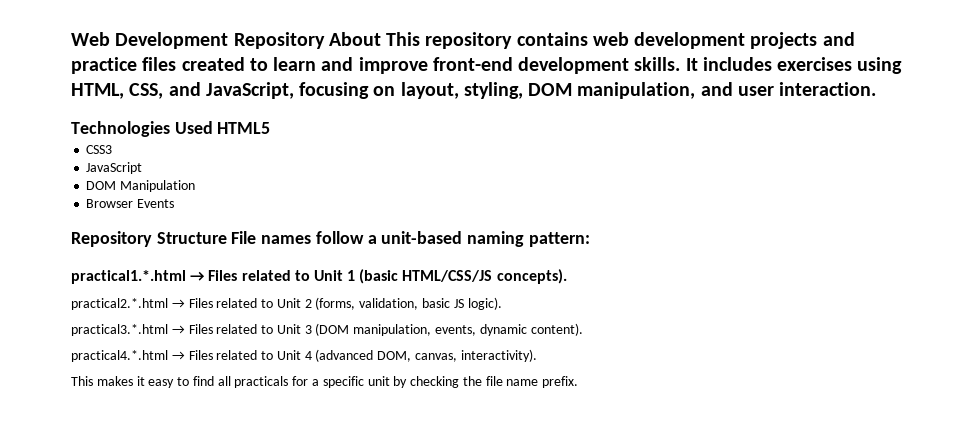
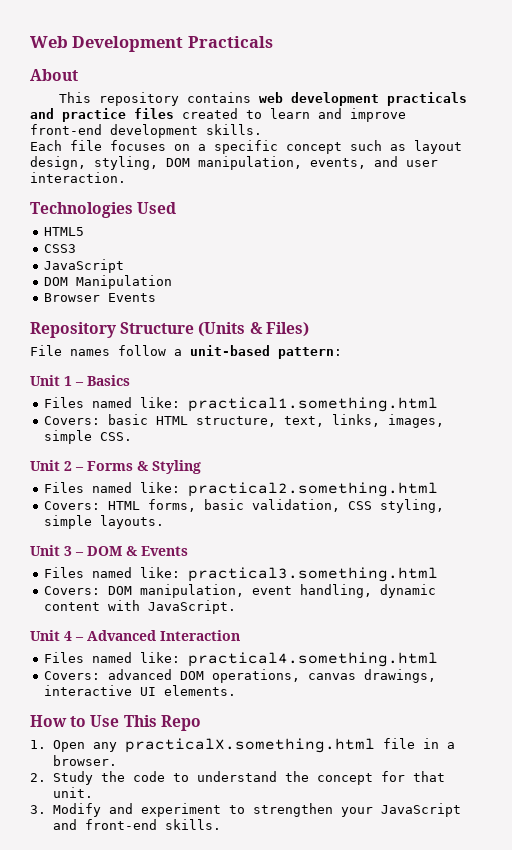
- Web Development Repository About This repository contains web development projects and practice files created to learn and improve front-end development skills. It includes exercises using HTML, CSS, and JavaScript, focusing on layout, styling, DOM manipulation, and user interaction.
+ Web Development Practicals
+ About
+ This repository contains web development practicals and practice files created to learn and improve front-end development skills.
+ Each file focuses on a specific concept such as layout design, styling, DOM manipulation, events, and user interaction.
- Technologies Used HTML5
+ Technologies Used
+ HTML5
- Repository Structure File names follow a unit-based naming pattern:
+ Repository Structure (Units & Files)
+ File names follow a unit-based pattern:
- practical1.*.html → Files related to Unit 1 (basic HTML/CSS/JS concepts).
- practical2.*.html → Files related to Unit 2 (forms, validation, basic JS logic).
- practical3.*.html → Files related to Unit 3 (DOM manipulation, events, dynamic content).
- practical4.*.html → Files related to Unit 4 (advanced DOM, canvas, interactivity).
- This makes it easy to find all practicals for a specific unit by checking the file name prefix.
+ Unit 1 – Basics
+ Files named like: practical1.something.html
+ Covers: basic HTML structure, text, links, images, simple CSS.
+ Unit 2 – Forms & Styling
+ Files named like: practical2.something.html
+ Covers: HTML forms, basic validation, CSS styling, simple layouts.
+ Unit 3 – DOM & Events
+ Files named like: practical3.something.html
+ Covers: DOM manipulation, event handling, dynamic content with JavaScript.
+ Unit 4 – Advanced Interaction
+ Files named like: practical4.something.html
+ Covers: advanced DOM operations, canvas drawings, interactive UI elements.
+ How to Use This Repo
+ 1. Open any practicalX.something.html file in a browser.
+ 2. Study the code to understand the concept for that unit.
+ 3. Modify and experiment to strengthen your JavaScript and front-end skills.

